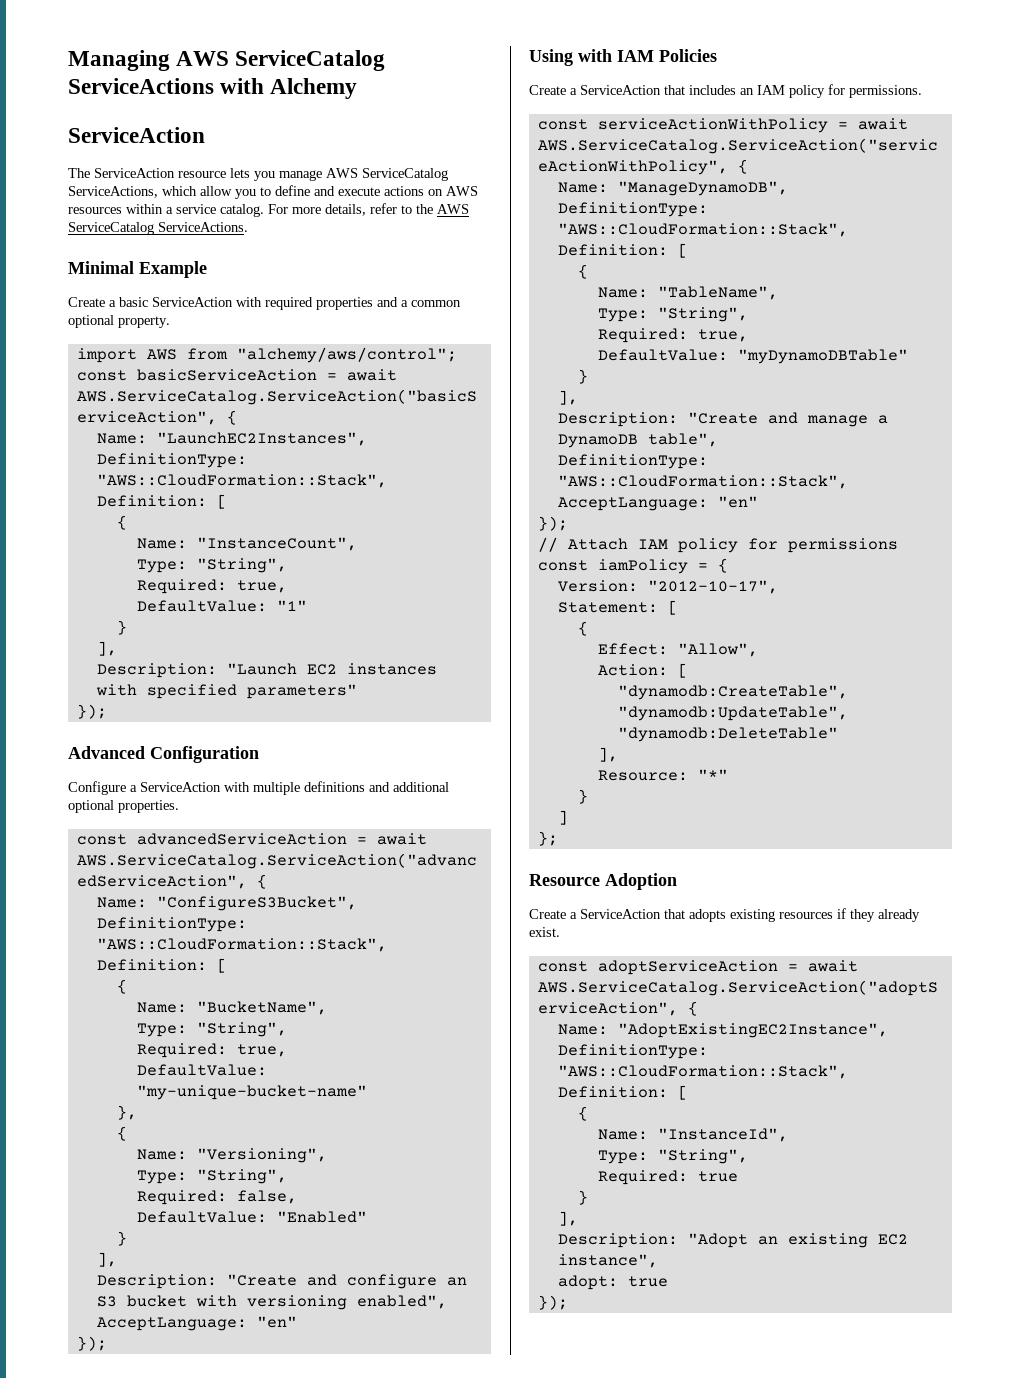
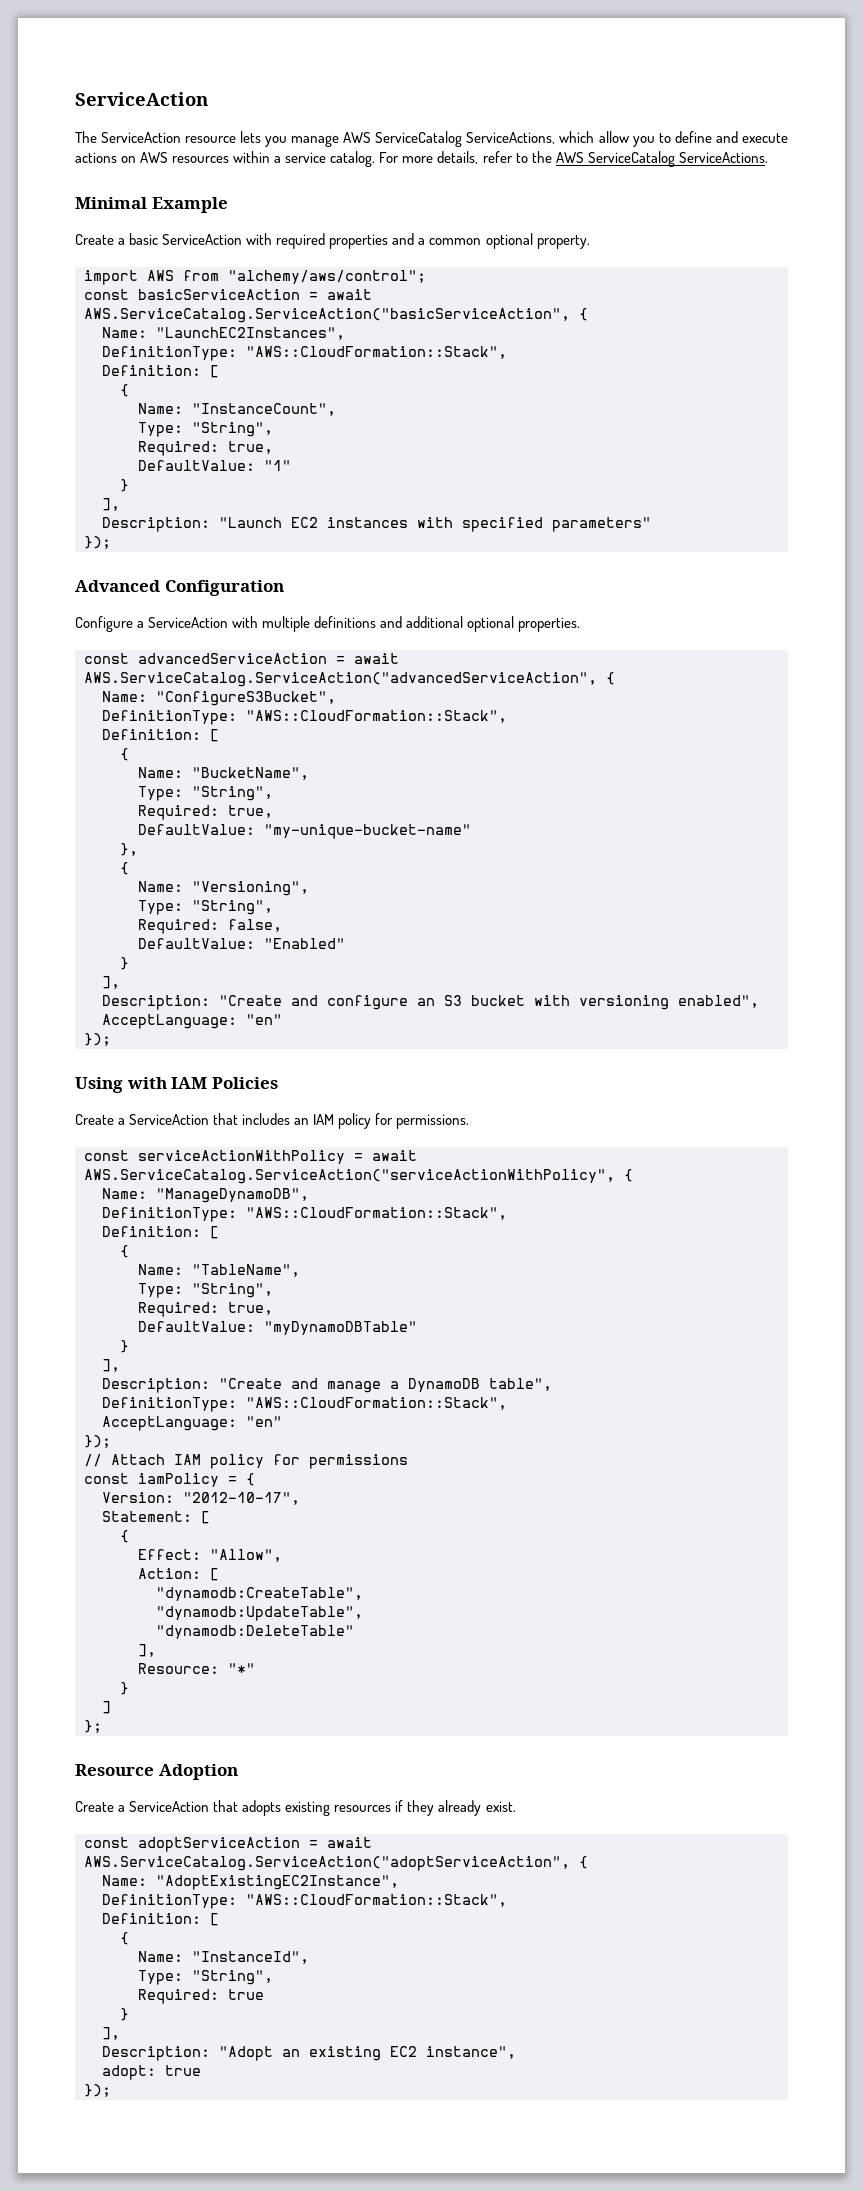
- Managing AWS ServiceCatalog ServiceActions with Alchemy

